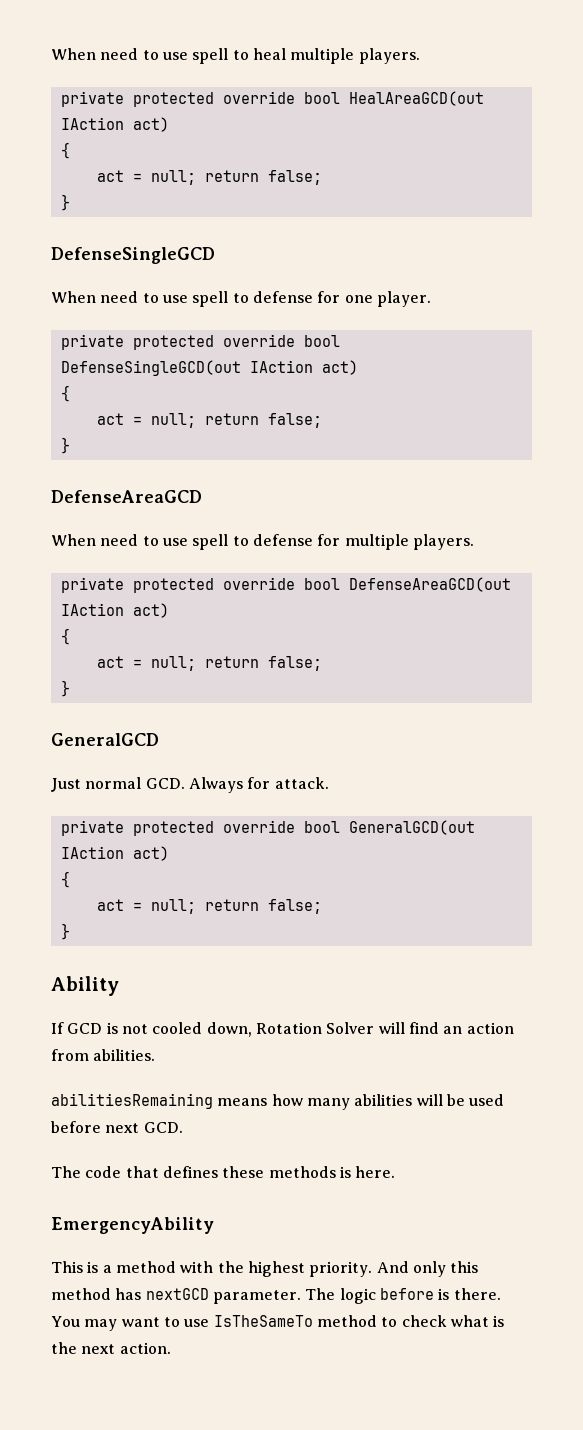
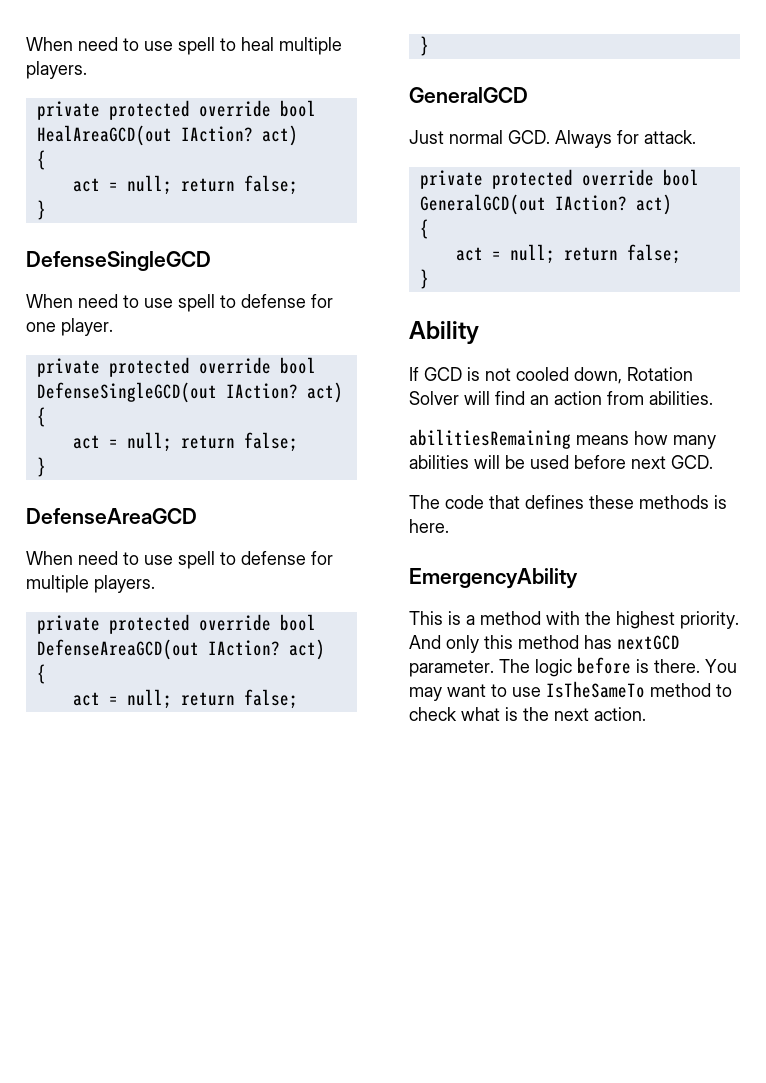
- private protected override bool HealAreaGCD(out IAction act)
+ private protected override bool HealAreaGCD(out IAction? act)
- private protected override bool DefenseSingleGCD(out IAction act)
+ private protected override bool DefenseSingleGCD(out IAction? act)
- private protected override bool DefenseAreaGCD(out IAction act)
+ private protected override bool DefenseAreaGCD(out IAction? act)
- private protected override bool GeneralGCD(out IAction act)
+ private protected override bool GeneralGCD(out IAction? act)

